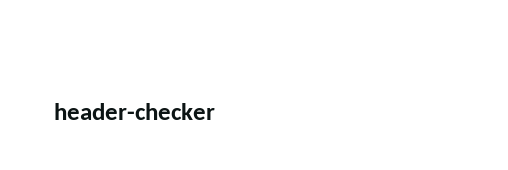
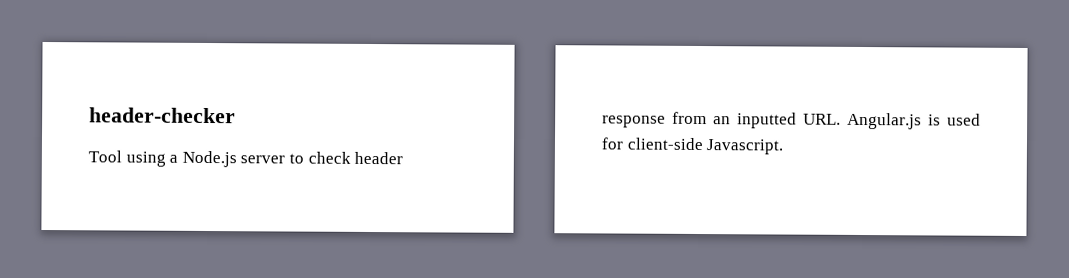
+ Tool using a Node.js server to check header response from an inputted URL. Angular.js is used for client-side Javascript.

